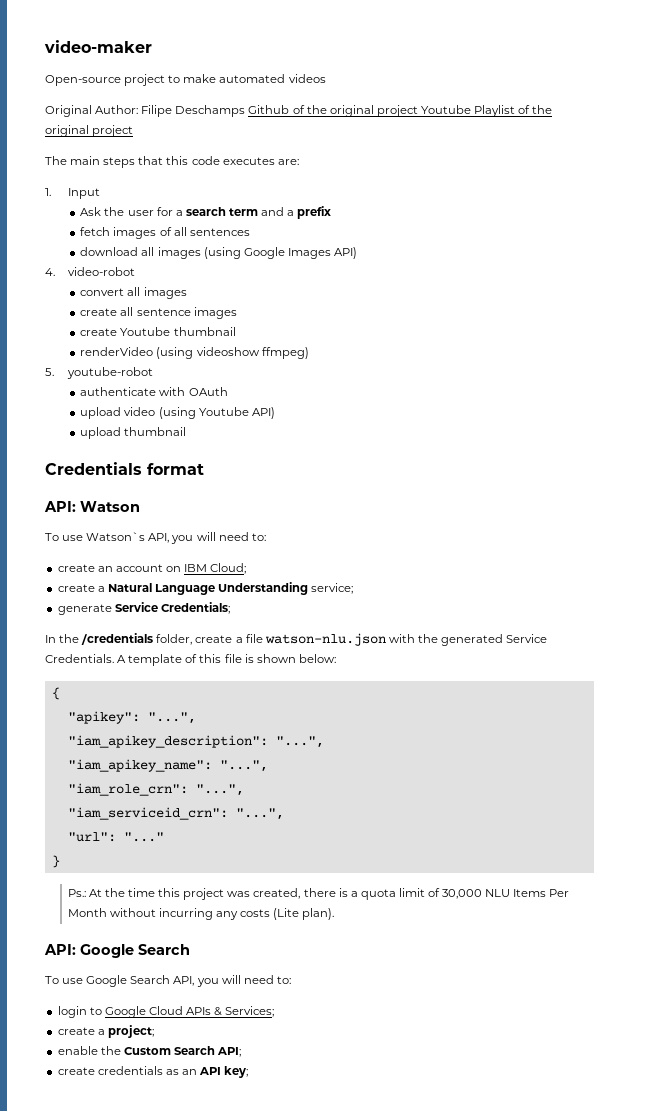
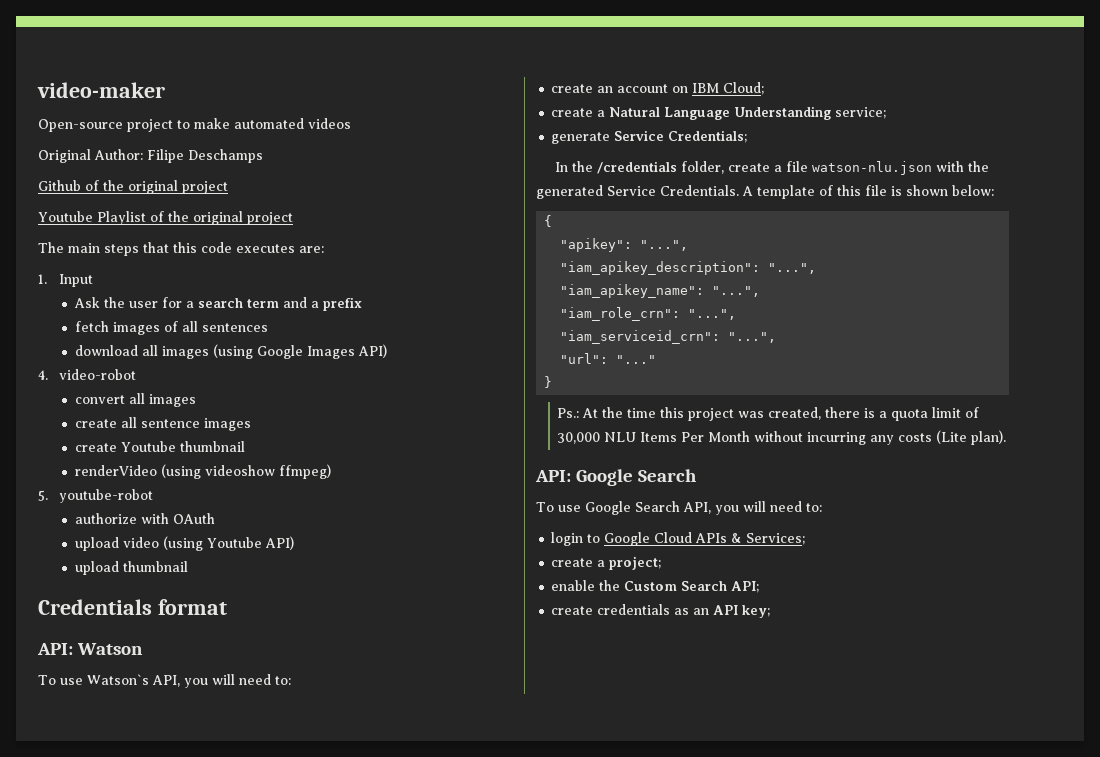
- Original Author: Filipe Deschamps Github of the original project Youtube Playlist of the original project
+ Original Author: Filipe Deschamps
+ Github of the original project
+ Youtube Playlist of the original project
- authenticate with OAuth
+ authorize with OAuth

